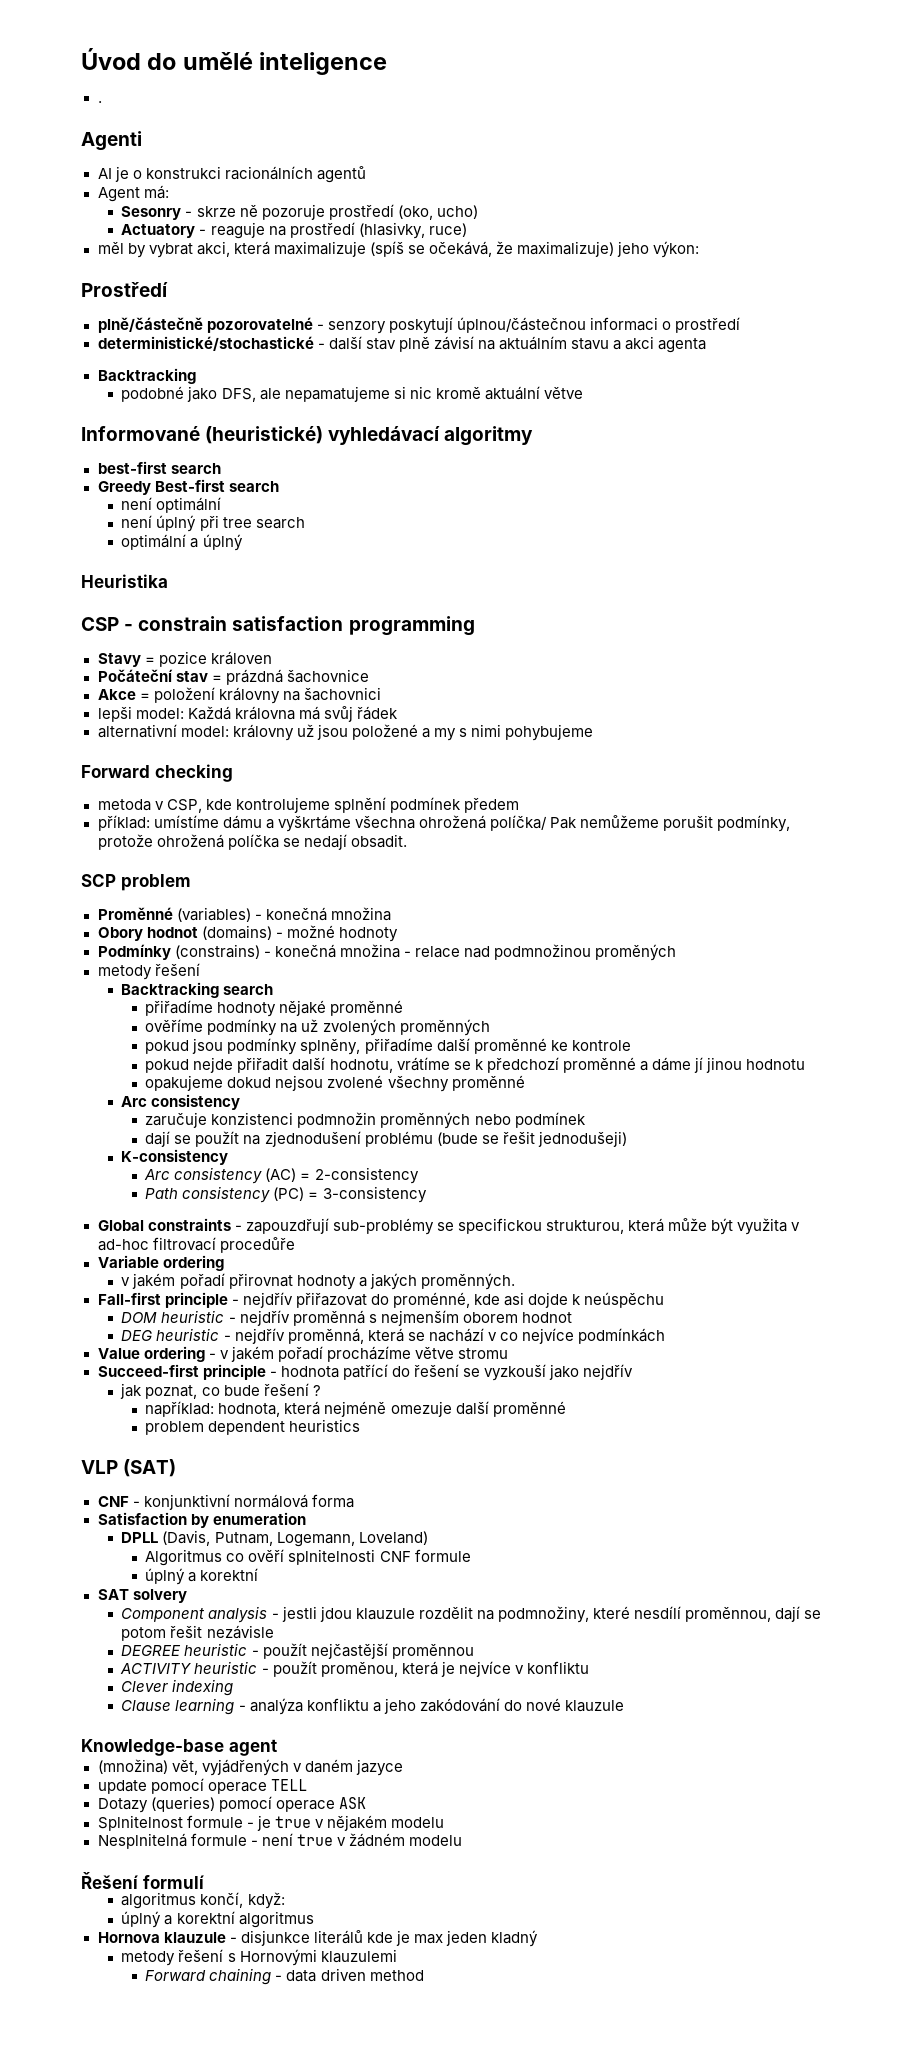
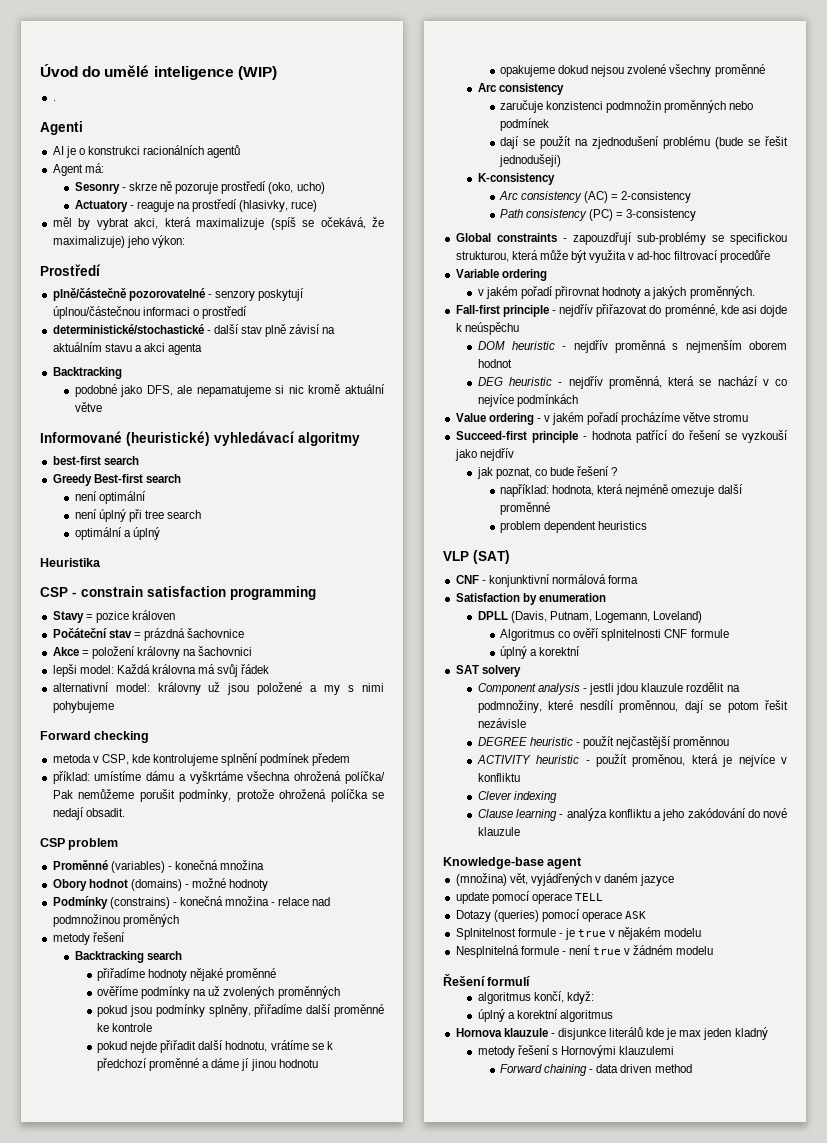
- Úvod do umělé inteligence
+ Úvod do umělé inteligence (WIP)
- SCP problem
+ CSP problem

